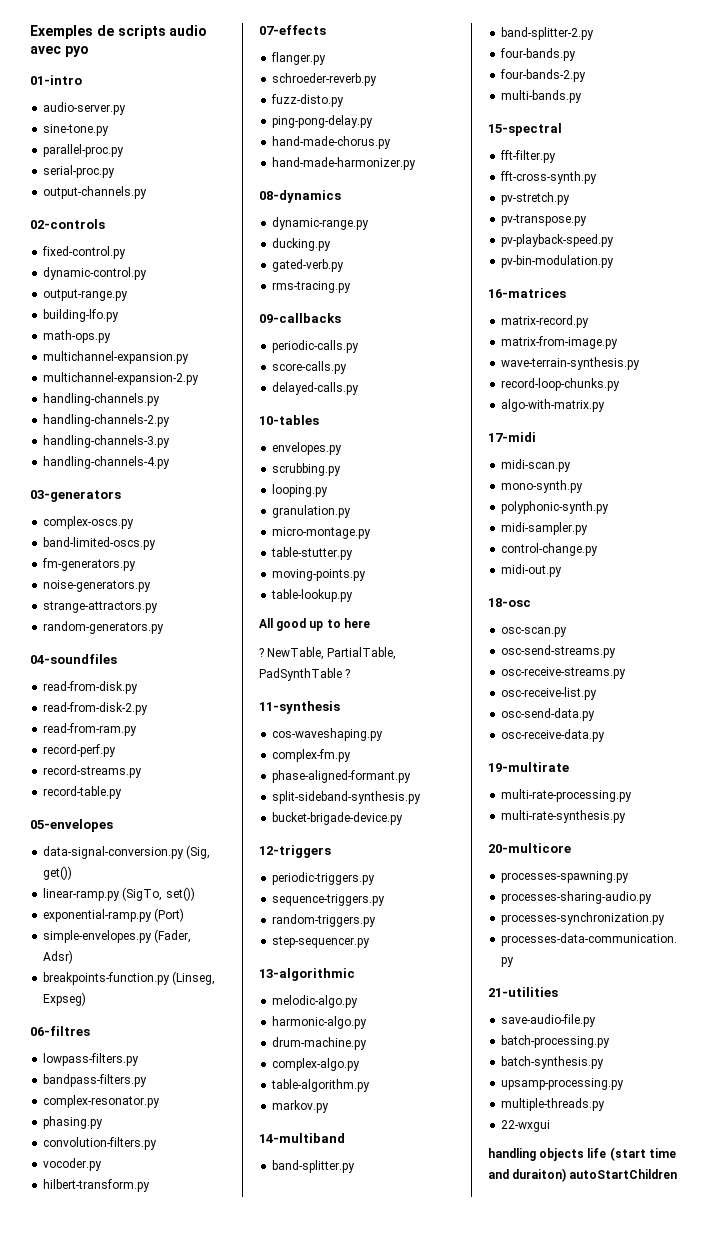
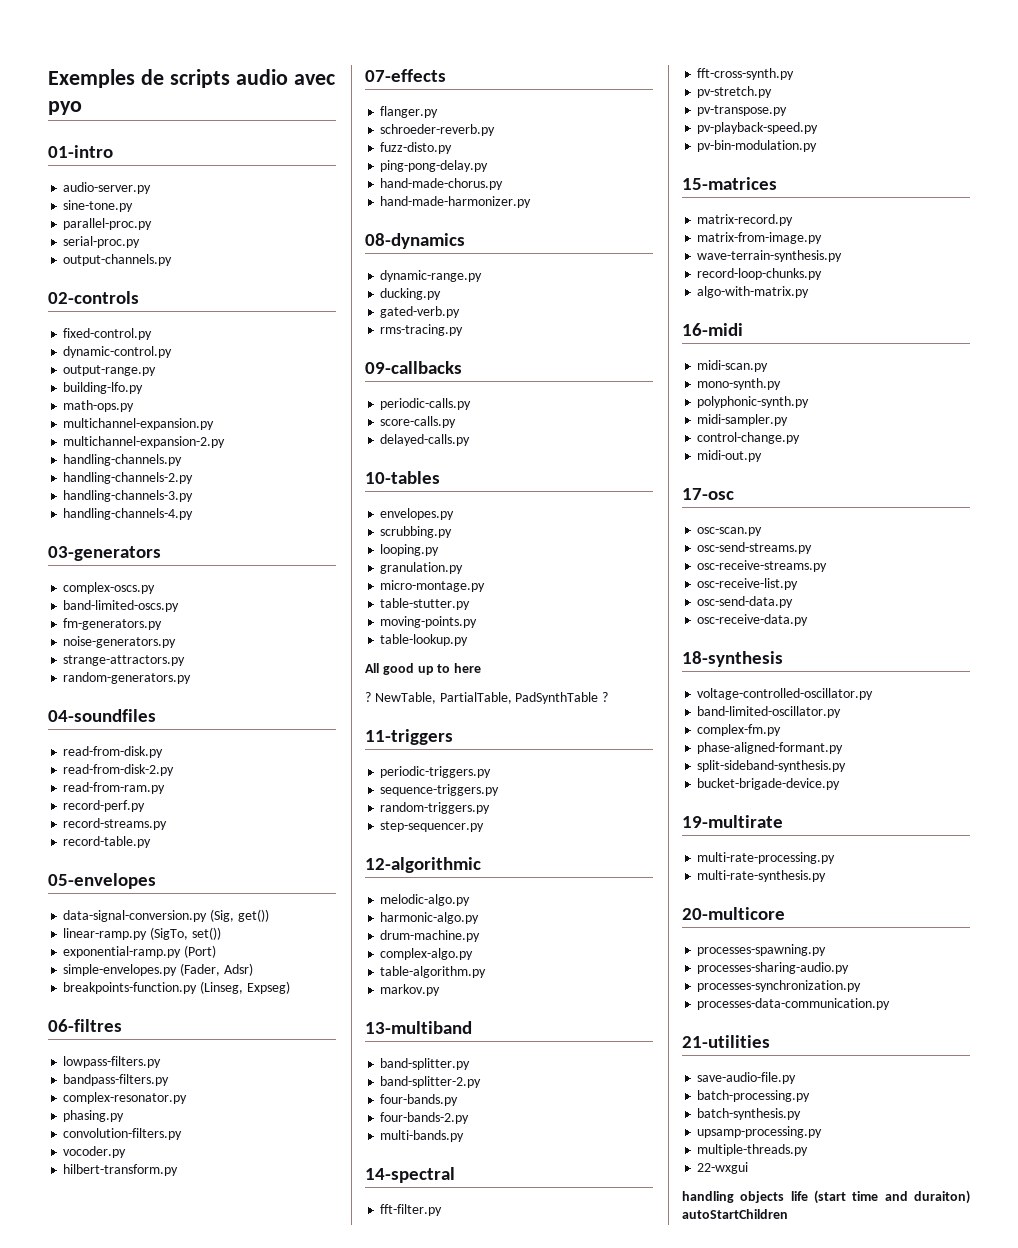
- 11-synthesis
- cos-waveshaping.py
- complex-fm.py
- phase-aligned-formant.py
- split-sideband-synthesis.py
- bucket-brigade-device.py
- 12-triggers
+ 11-triggers
- 13-algorithmic
+ 12-algorithmic
- 14-multiband
+ 13-multiband
- 15-spectral
+ 14-spectral
- 16-matrices
+ 15-matrices
- 17-midi
+ 16-midi
- 18-osc
+ 17-osc
+ 18-synthesis
+ voltage-controlled-oscillator.py
+ band-limited-oscillator.py
+ complex-fm.py
+ phase-aligned-formant.py
+ split-sideband-synthesis.py
+ bucket-brigade-device.py

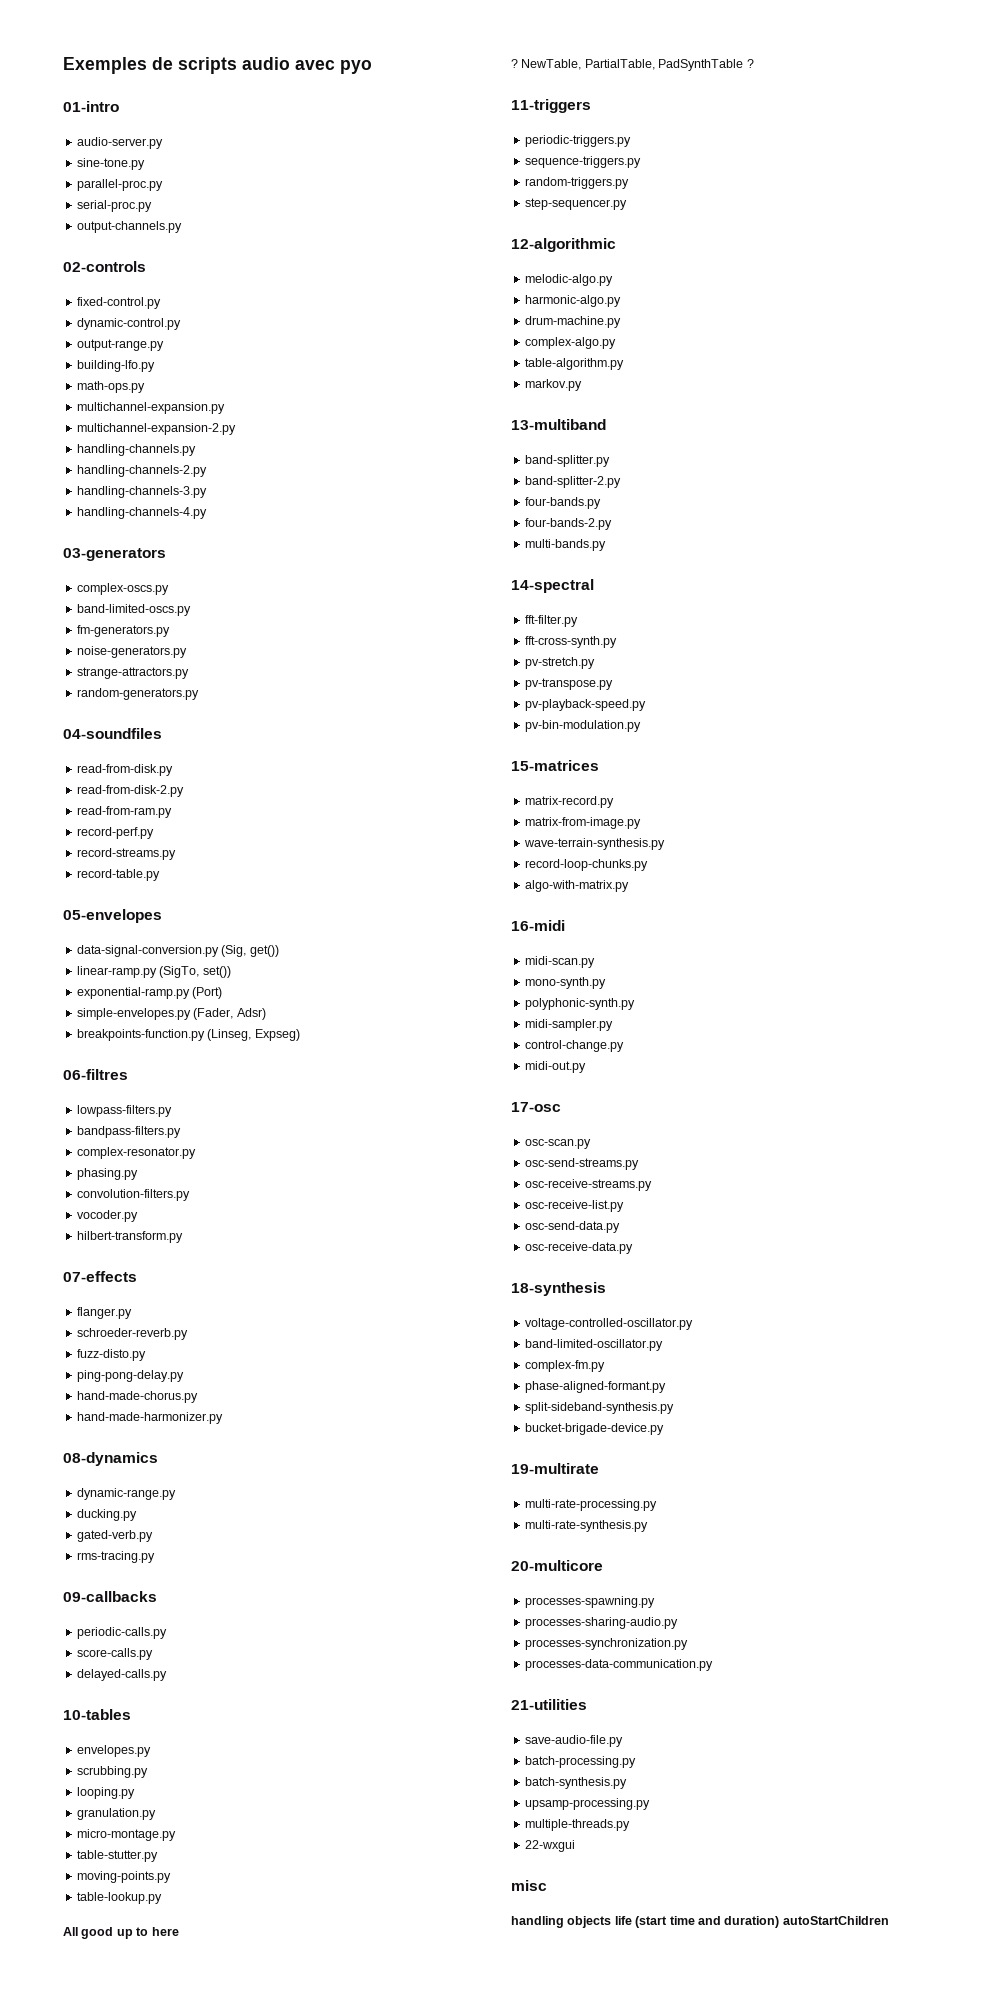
+ misc
- handling objects life (start time and duraiton) autoStartChildren
+ handling objects life (start time and duration) autoStartChildren

